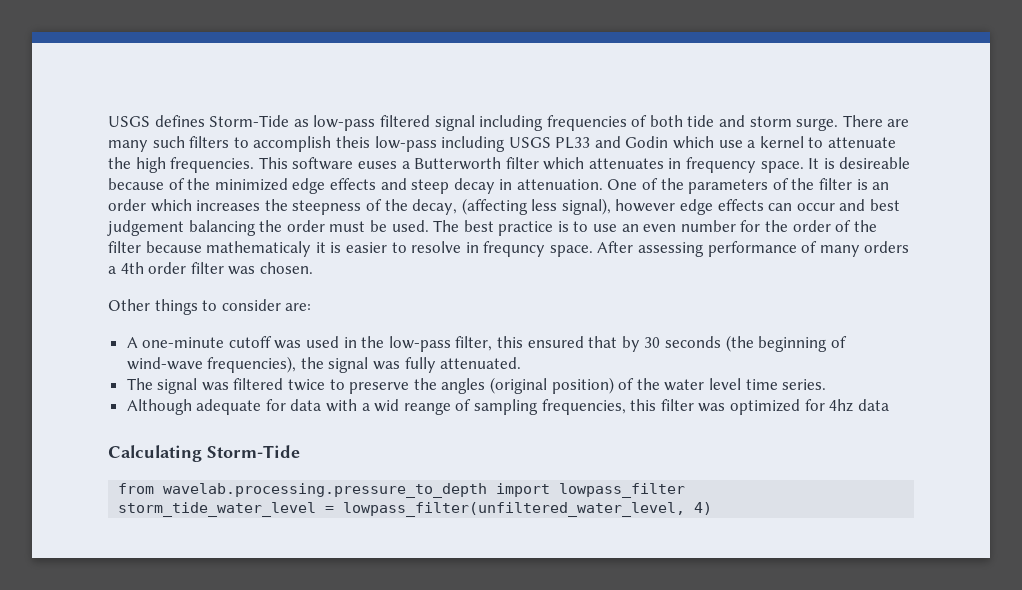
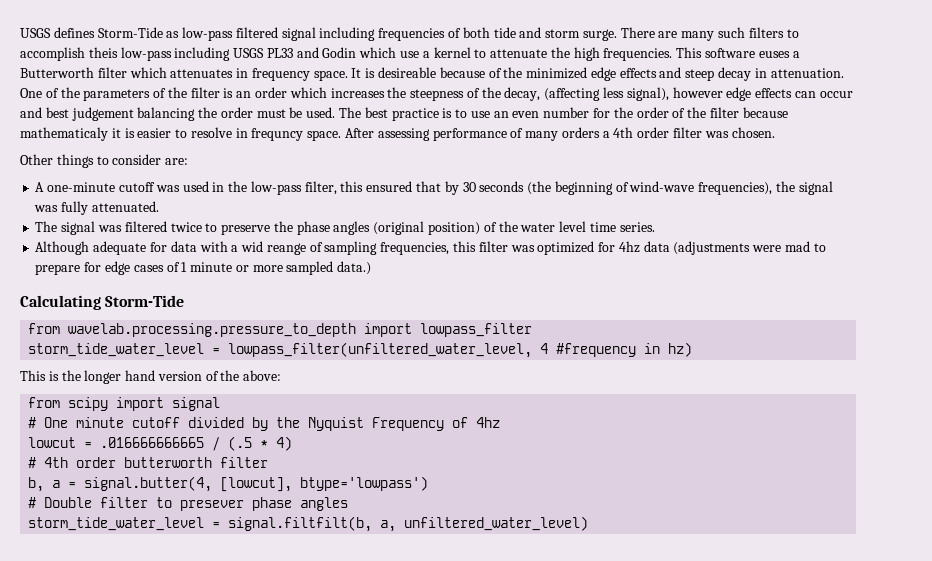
- The signal was filtered twice to preserve the angles (original position) of the water level time series.
+ The signal was filtered twice to preserve the phase angles (original position) of the water level time series.
- Although adequate for data with a wid reange of sampling frequencies, this filter was optimized for 4hz data
+ Although adequate for data with a wid reange of sampling frequencies, this filter was optimized for 4hz data (adjustments were mad to prepare for edge cases of 1 minute or more sampled data.)
- storm_tide_water_level = lowpass_filter(unfiltered_water_level, 4)
+ storm_tide_water_level = lowpass_filter(unfiltered_water_level, 4 #frequency in hz)
+ This is the longer hand version of the above:
+ from scipy import signal
+ # One minute cutoff divided by the Nyquist Frequency of 4hz
+ lowcut = .016666666665 / (.5 * 4)
+ # 4th order butterworth filter
+ b, a = signal.butter(4, [lowcut], btype='lowpass')
+ # Double filter to presever phase angles
+ storm_tide_water_level = signal.filtfilt(b, a, unfiltered_water_level)

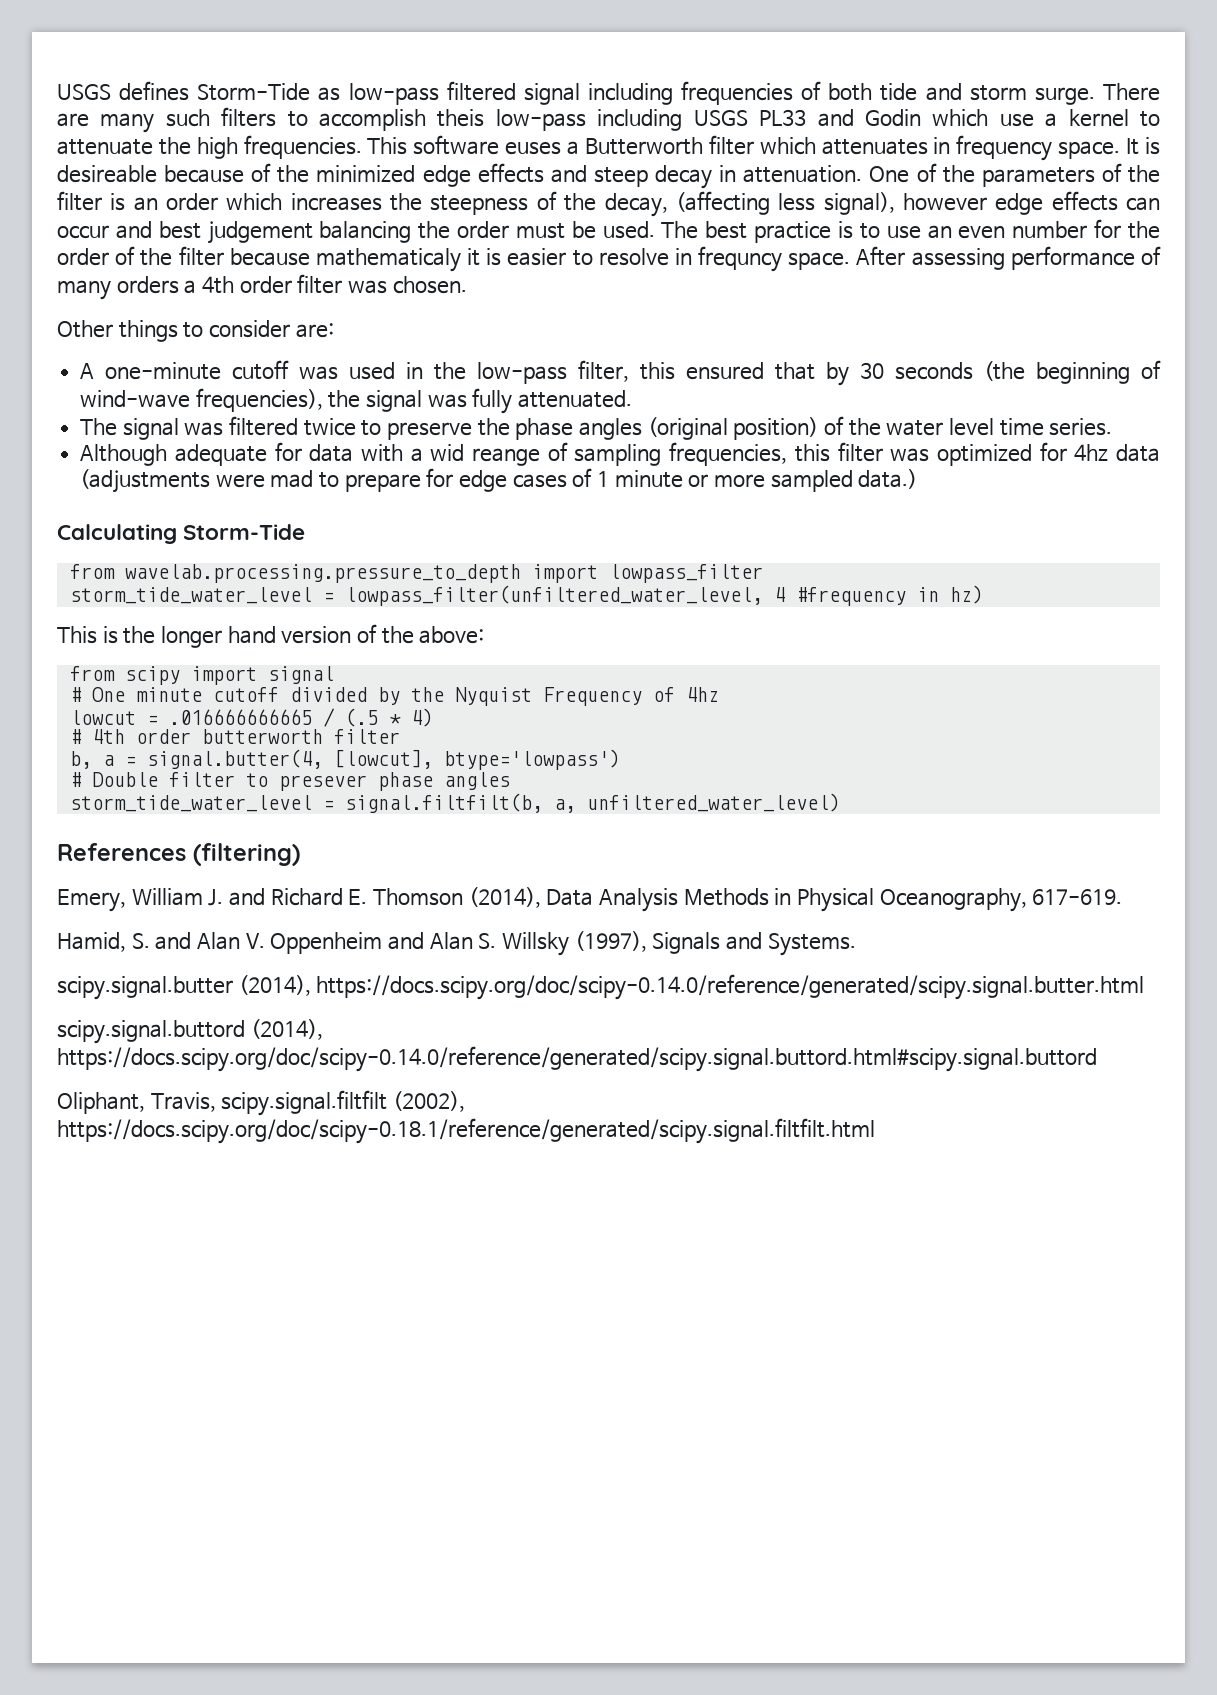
+ References (filtering)
+ Emery, William J. and Richard E. Thomson (2014), Data Analysis Methods in Physical Oceanography, 617-619.
+ Hamid, S. and Alan V. Oppenheim and Alan S. Willsky (1997), Signals and Systems.
+ scipy.signal.butter (2014), https://docs.scipy.org/doc/scipy-0.14.0/reference/generated/scipy.signal.butter.html
+ scipy.signal.buttord (2014), https://docs.scipy.org/doc/scipy-0.14.0/reference/generated/scipy.signal.buttord.html#scipy.signal.buttord
+ Oliphant, Travis, scipy.signal.filtfilt (2002), https://docs.scipy.org/doc/scipy-0.18.1/reference/generated/scipy.signal.filtfilt.html

